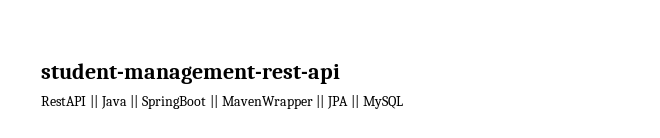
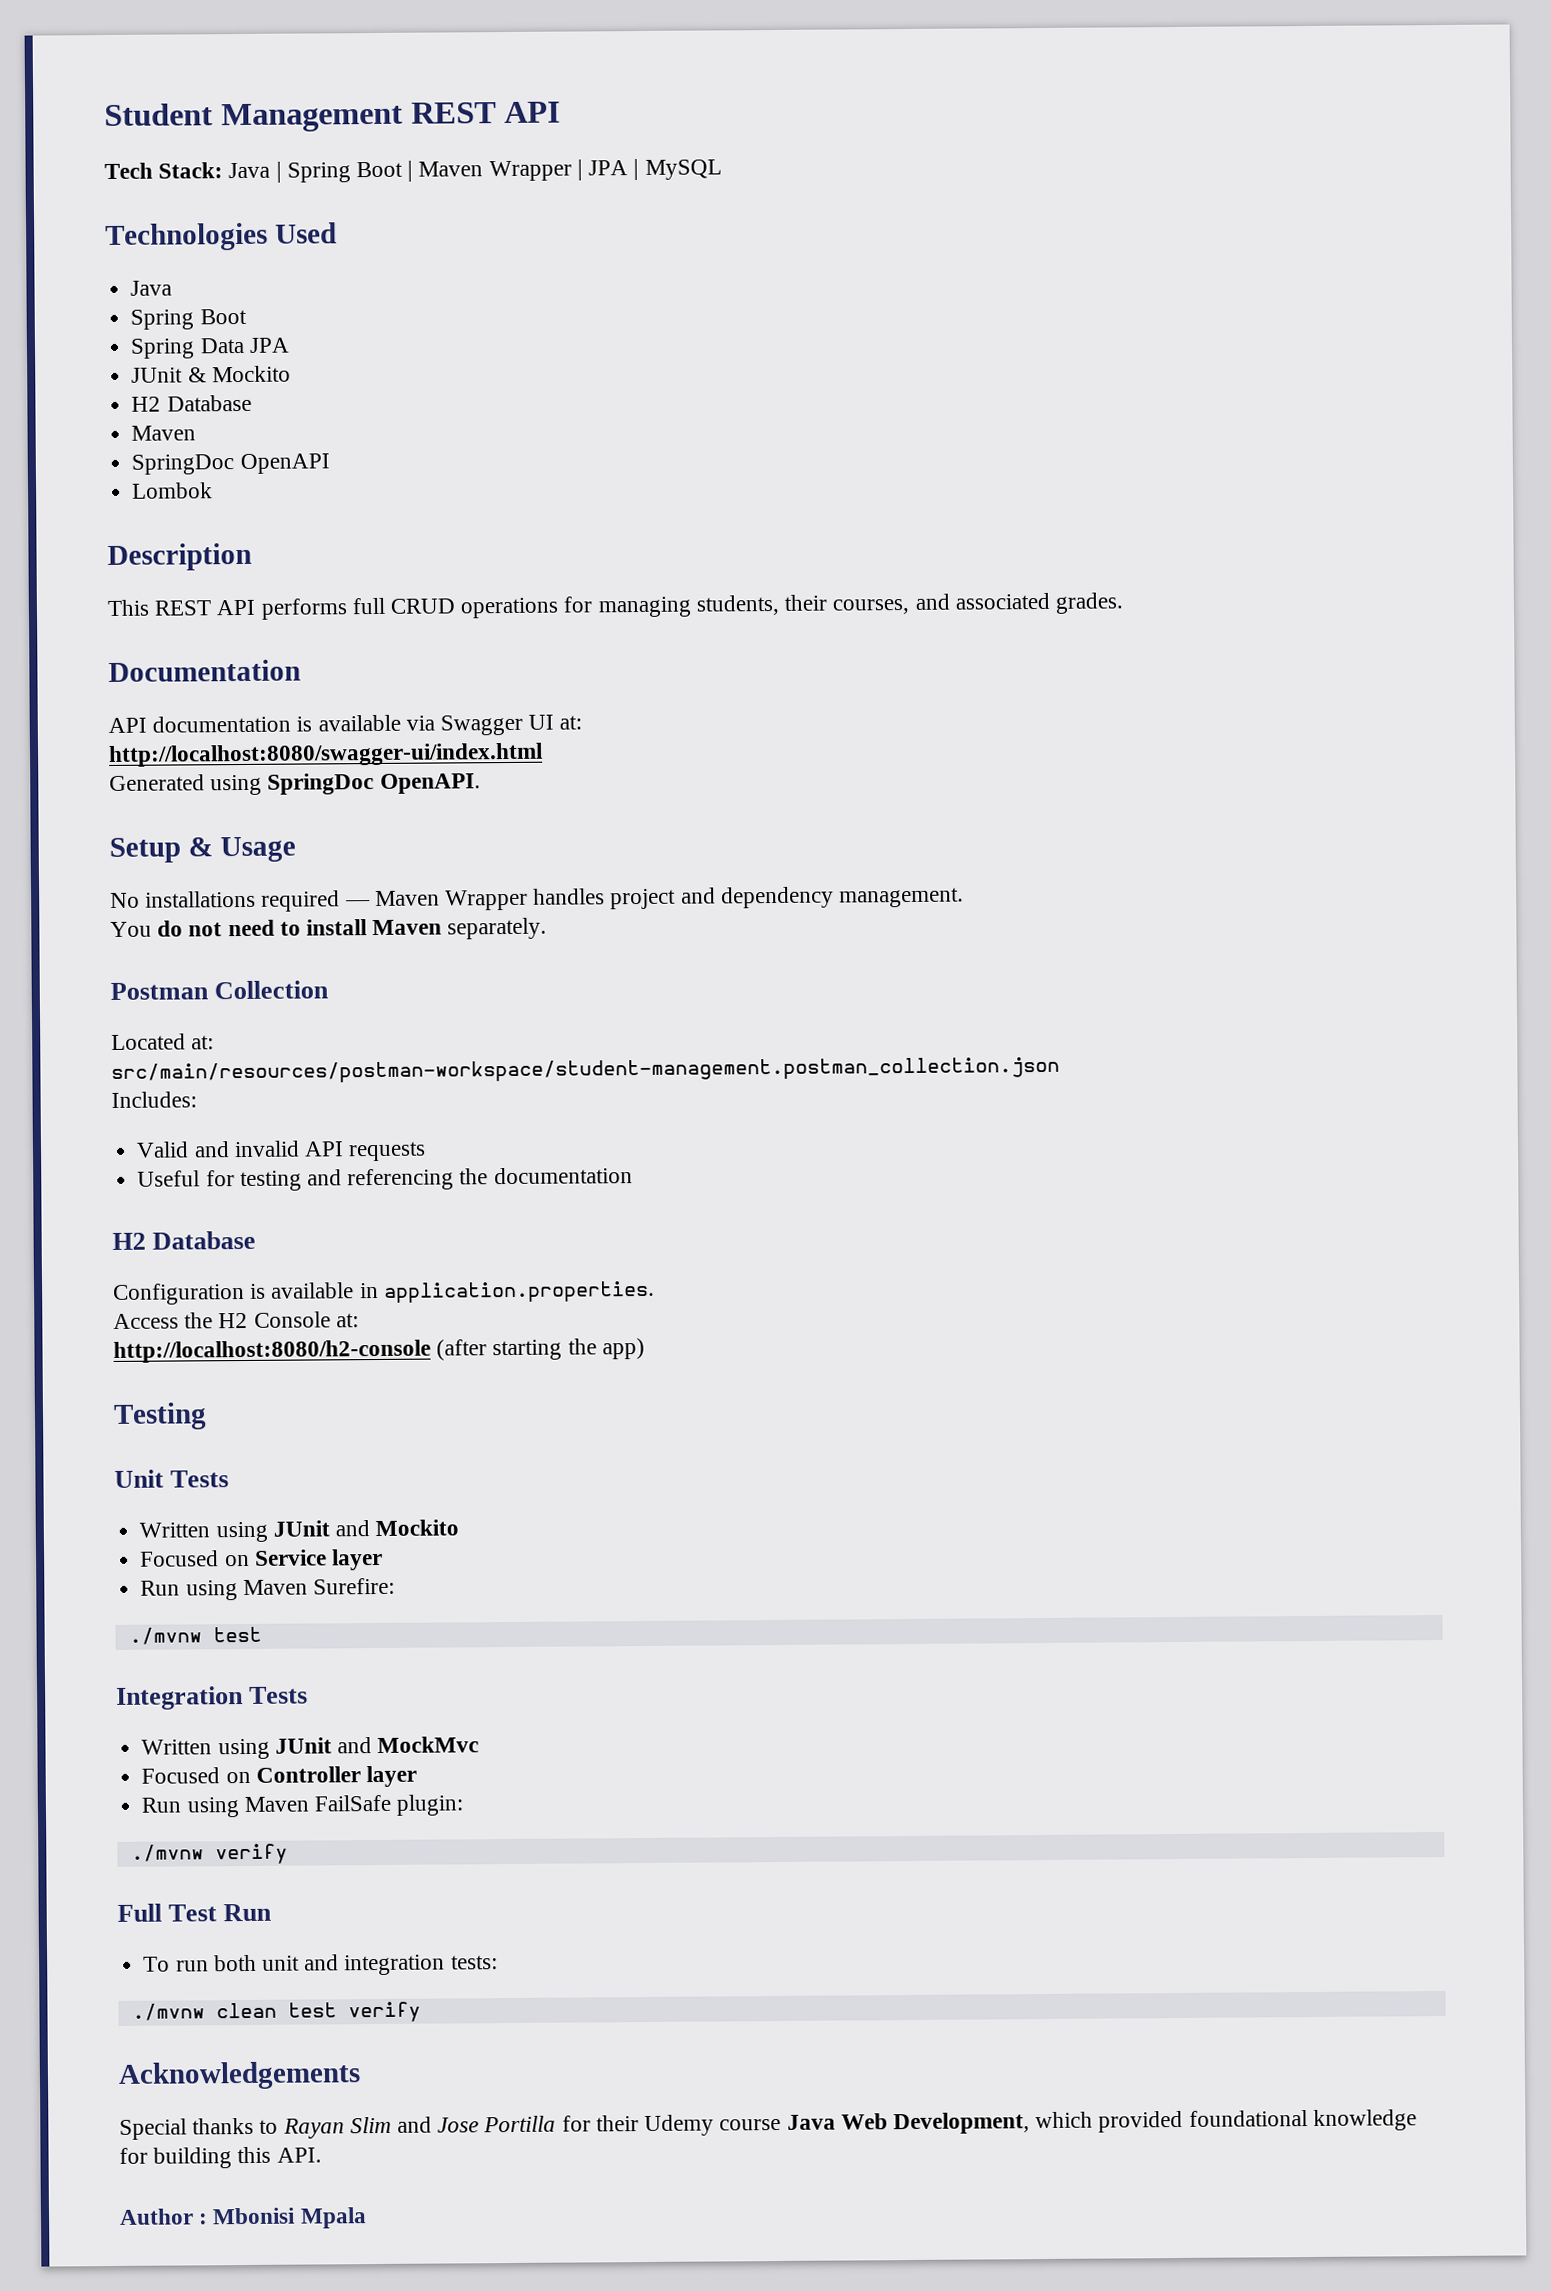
- student-management-rest-api
- RestAPI || Java || SpringBoot || MavenWrapper || JPA || MySQL
+ Student Management REST API
+ Tech Stack: Java | Spring Boot | Maven Wrapper | JPA | MySQL
+ Technologies Used
+ Java
+ Spring Boot
+ Spring Data JPA
+ JUnit & Mockito
+ H2 Database
+ Maven
+ SpringDoc OpenAPI
+ Lombok
+ Description
+ This REST API performs full CRUD operations for managing students, their courses, and associated grades.
+ Documentation
+ API documentation is available via Swagger UI at:
+ http://localhost:8080/swagger-ui/index.html
+ Generated using SpringDoc OpenAPI.
+ Setup & Usage
+ No installations required — Maven Wrapper handles project and dependency management.
+ You do not need to install Maven separately.
+ Postman Collection
+ Located at:
+ src/main/resources/postman-workspace/student-management.postman_collection.json
+ Includes:
+ Valid and invalid API requests
+ Useful for testing and referencing the documentation
+ H2 Database
+ Configuration is available in application.properties.
+ Access the H2 Console at:
+ http://localhost:8080/h2-console (after starting the app)
+ Testing
+ Unit Tests
+ Written using JUnit and Mockito
+ Focused on Service layer
+ Run using Maven Surefire:
+ ./mvnw test
+ Integration Tests
+ Written using JUnit and MockMvc
+ Focused on Controller layer
+ Run using Maven FailSafe plugin:
+ ./mvnw verify
+ Full Test Run
+ To run both unit and integration tests:
+ ./mvnw clean test verify
+ Acknowledgements
+ Special thanks to Rayan Slim and Jose Portilla for their Udemy course Java Web Development, which provided foundational knowledge for building this API.
+ Author : Mbonisi Mpala

